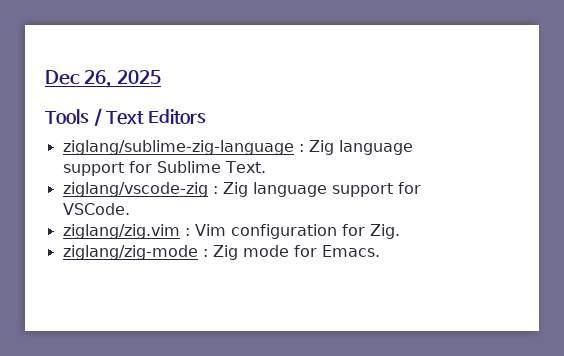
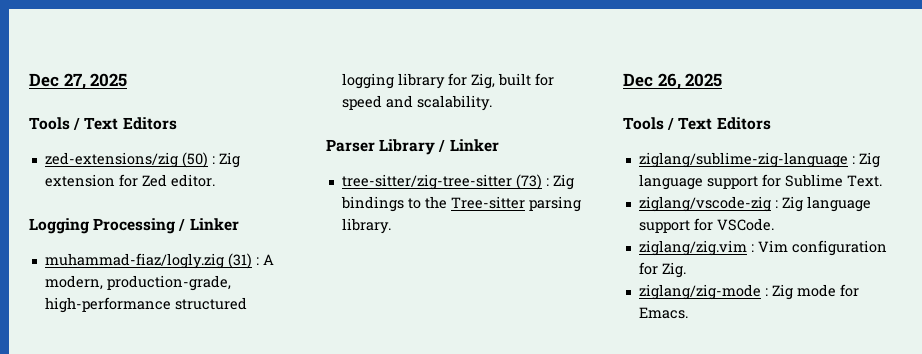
+ Dec 27, 2025
+ Tools / Text Editors
+ zed-extensions/zig (50) : Zig extension for Zed editor.
+ Logging Processing / Linker
+ muhammad-fiaz/logly.zig (31) : A modern, production-grade, high-performance structured logging library for Zig, built for speed and scalability.
+ Parser Library / Linker
+ tree-sitter/zig-tree-sitter (73) : Zig bindings to the Tree-sitter parsing library.

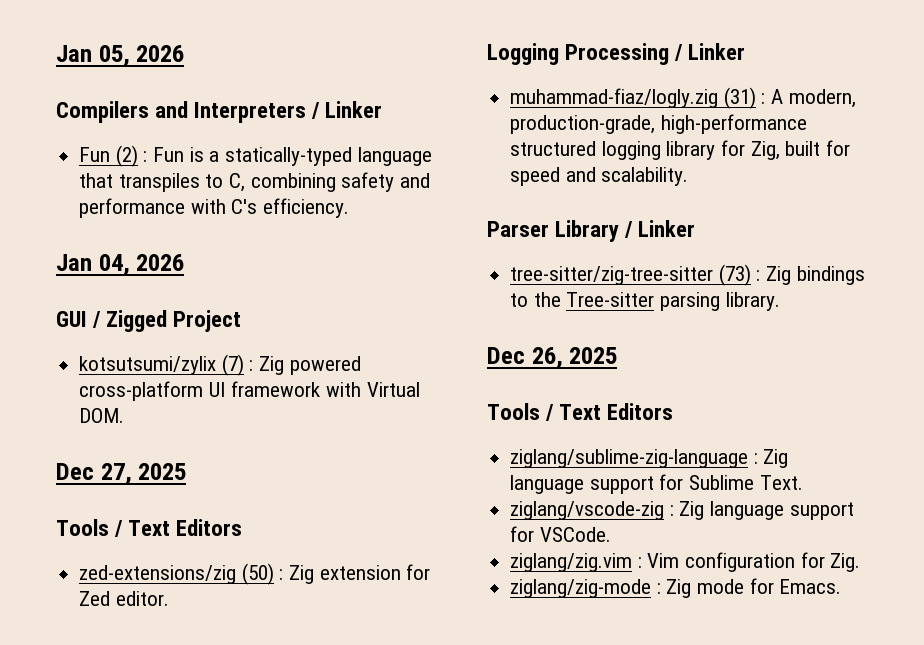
+ Jan 05, 2026
+ Compilers and Interpreters / Linker
+ Fun (2) : Fun is a statically-typed language that transpiles to C, combining safety and performance with C's efficiency.
+ Jan 04, 2026
+ GUI / Zigged Project
+ kotsutsumi/zylix (7) : Zig powered cross-platform UI framework with Virtual DOM.

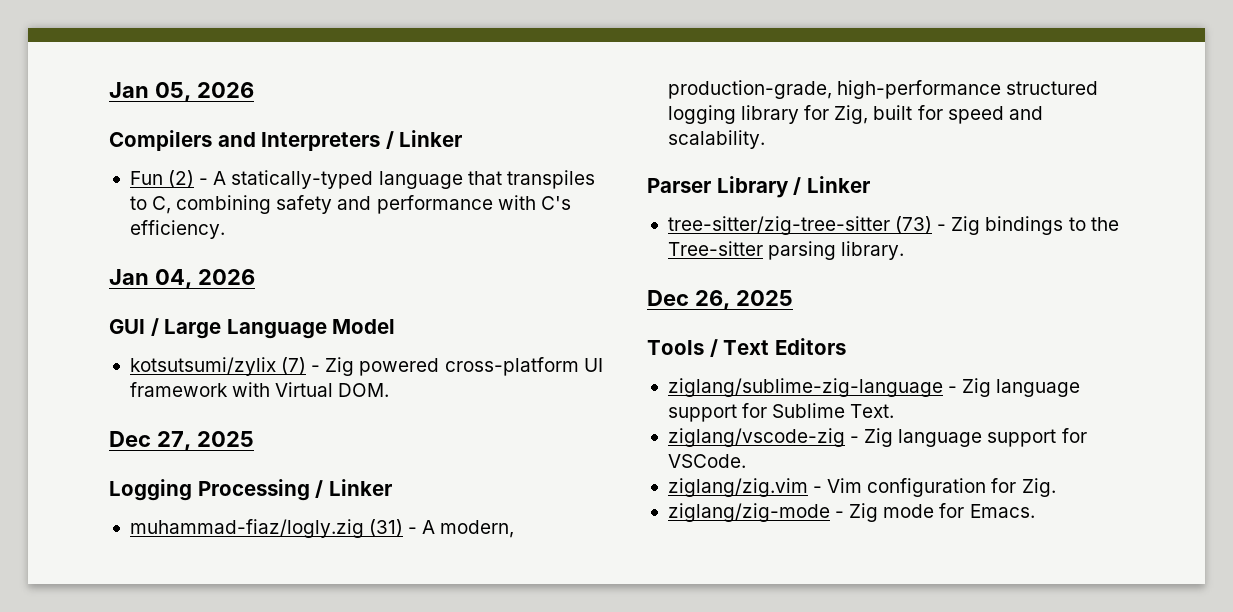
- Fun (2) : Fun is a statically-typed language that transpiles to C, combining safety and performance with C's efficiency.
+ Fun (2) - A statically-typed language that transpiles to C, combining safety and performance with C's efficiency.
- GUI / Zigged Project
+ GUI / Large Language Model
- kotsutsumi/zylix (7) : Zig powered cross-platform UI framework with Virtual DOM.
+ kotsutsumi/zylix (7) - Zig powered cross-platform UI framework with Virtual DOM.
  Dec 27, 2025
- Tools / Text Editors
- zed-extensions/zig (50) : Zig extension for Zed editor.
- muhammad-fiaz/logly.zig (31) : A modern, production-grade, high-performance structured logging library for Zig, built for speed and scalability.
+ muhammad-fiaz/logly.zig (31) - A modern, production-grade, high-performance structured logging library for Zig, built for speed and scalability.
- tree-sitter/zig-tree-sitter (73) : Zig bindings to the Tree-sitter parsing library.
+ tree-sitter/zig-tree-sitter (73) - Zig bindings to the Tree-sitter parsing library.
- ziglang/sublime-zig-language : Zig language support for Sublime Text.
+ ziglang/sublime-zig-language - Zig language support for Sublime Text.
- ziglang/vscode-zig : Zig language support for VSCode.
+ ziglang/vscode-zig - Zig language support for VSCode.
- ziglang/zig.vim : Vim configuration for Zig.
+ ziglang/zig.vim - Vim configuration for Zig.
- ziglang/zig-mode : Zig mode for Emacs.
+ ziglang/zig-mode - Zig mode for Emacs.

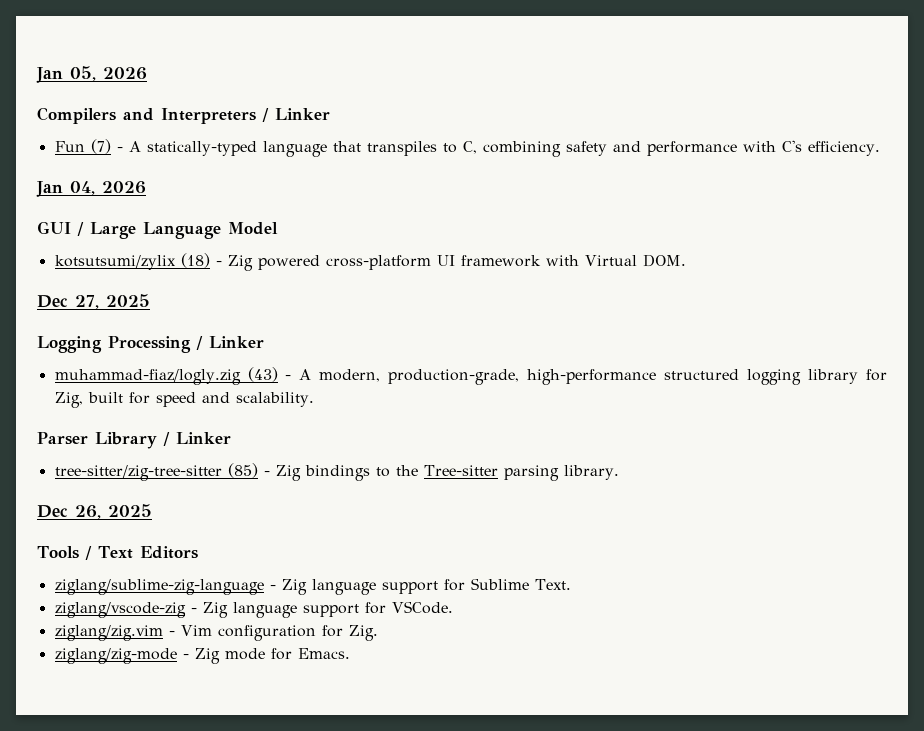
- Fun (2) - A statically-typed language that transpiles to C, combining safety and performance with C's efficiency.
+ Fun (7) - A statically-typed language that transpiles to C, combining safety and performance with C's efficiency.
- kotsutsumi/zylix (7) - Zig powered cross-platform UI framework with Virtual DOM.
+ kotsutsumi/zylix (18) - Zig powered cross-platform UI framework with Virtual DOM.
- muhammad-fiaz/logly.zig (31) - A modern, production-grade, high-performance structured logging library for Zig, built for speed and scalability.
+ muhammad-fiaz/logly.zig (43) - A modern, production-grade, high-performance structured logging library for Zig, built for speed and scalability.
- tree-sitter/zig-tree-sitter (73) - Zig bindings to the Tree-sitter parsing library.
+ tree-sitter/zig-tree-sitter (85) - Zig bindings to the Tree-sitter parsing library.

